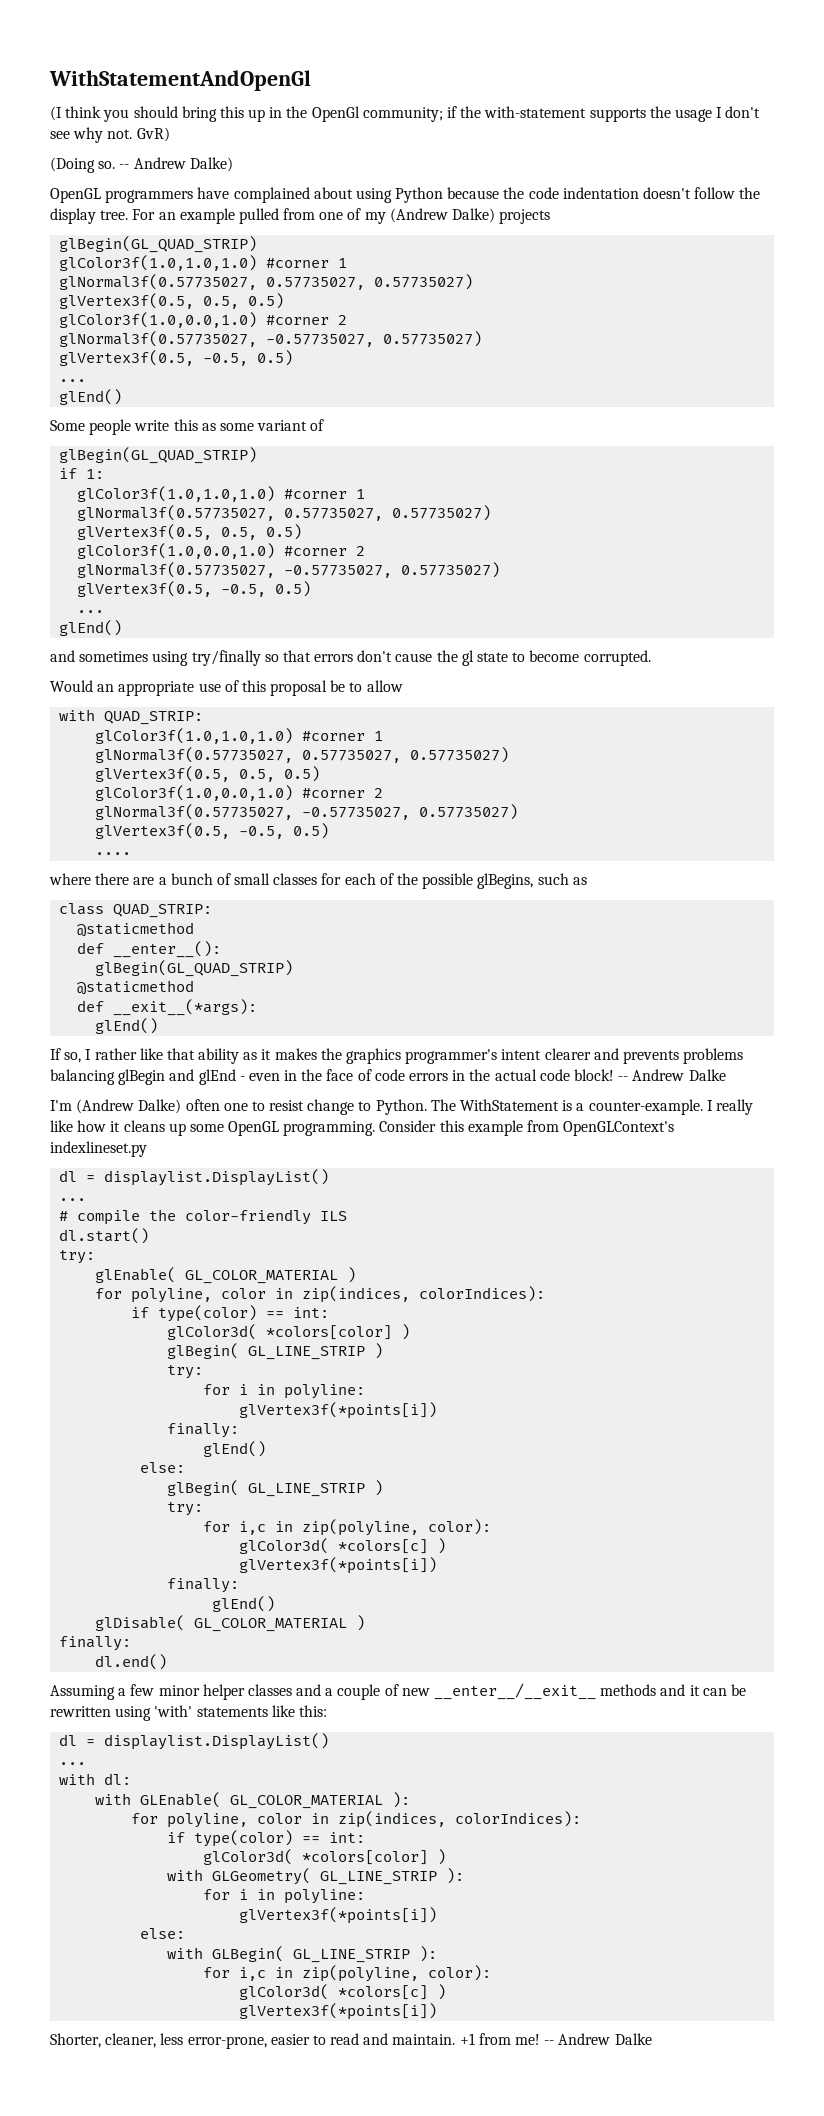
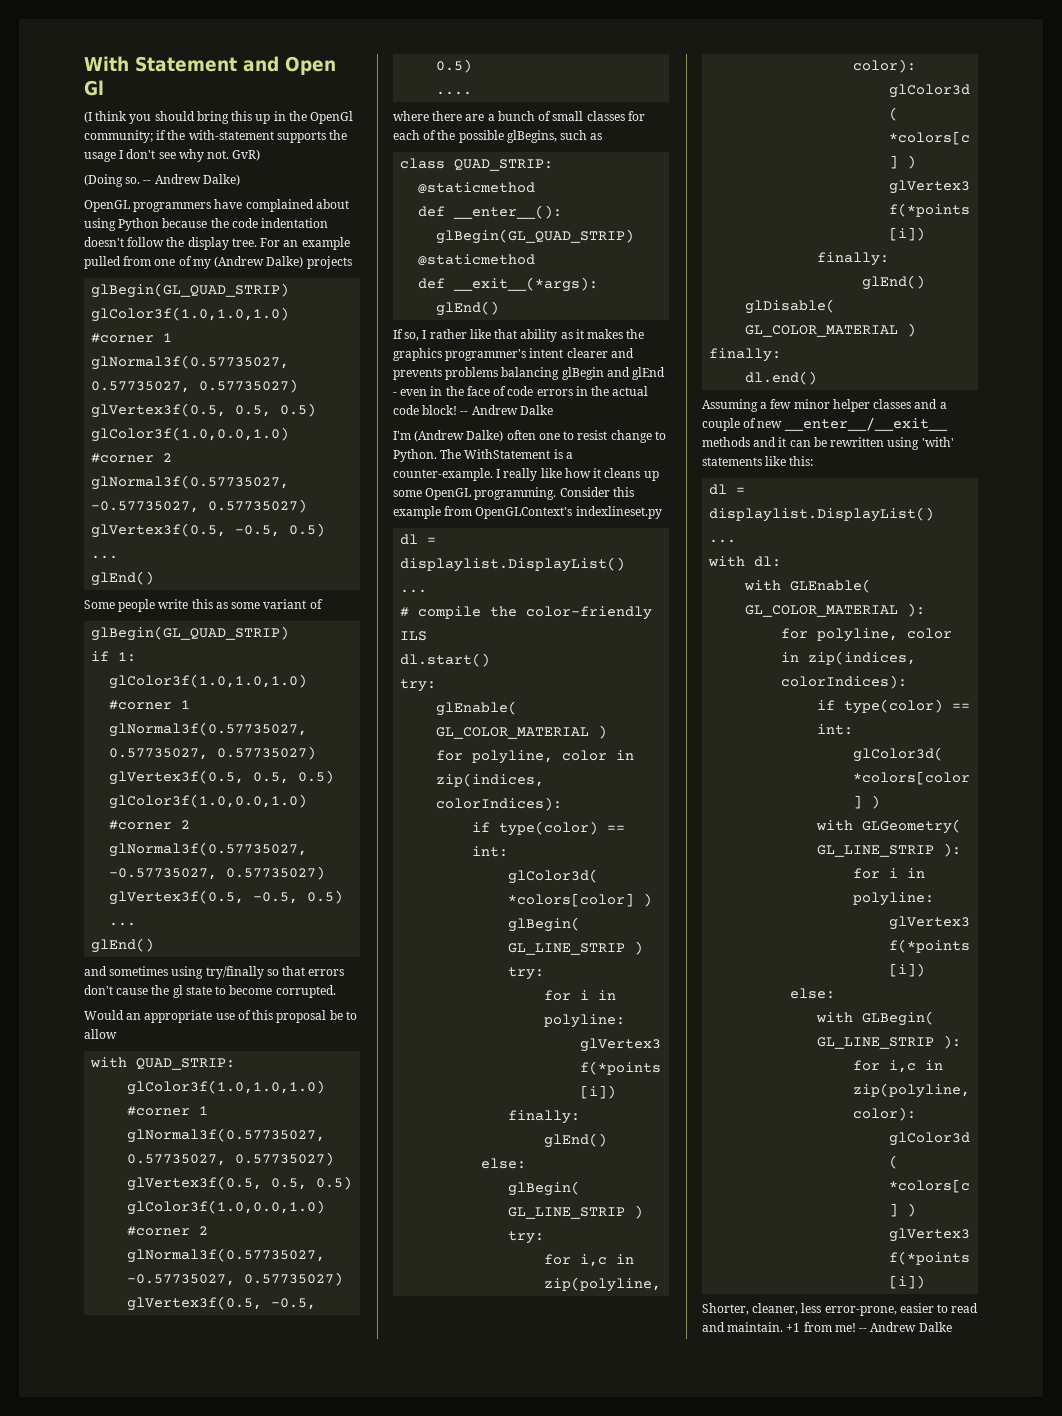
- WithStatementAndOpenGl
+ With Statement and Open Gl

